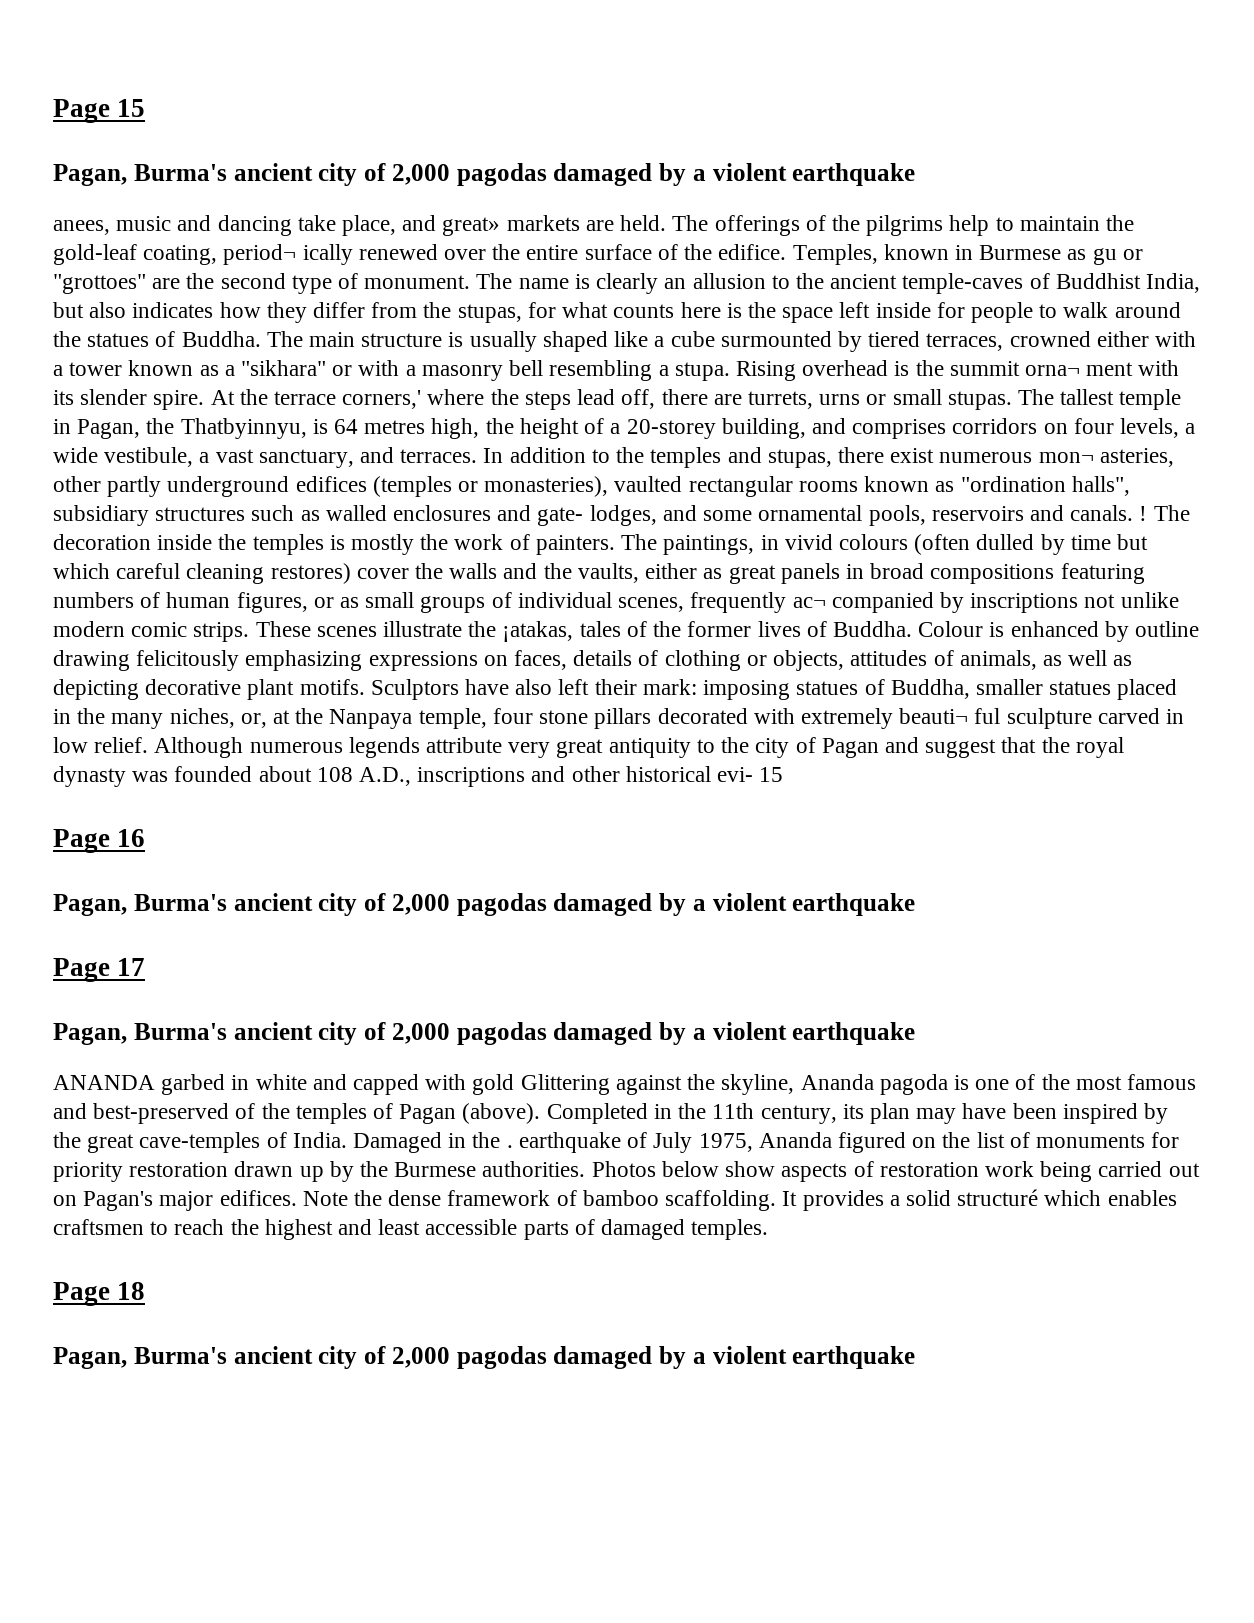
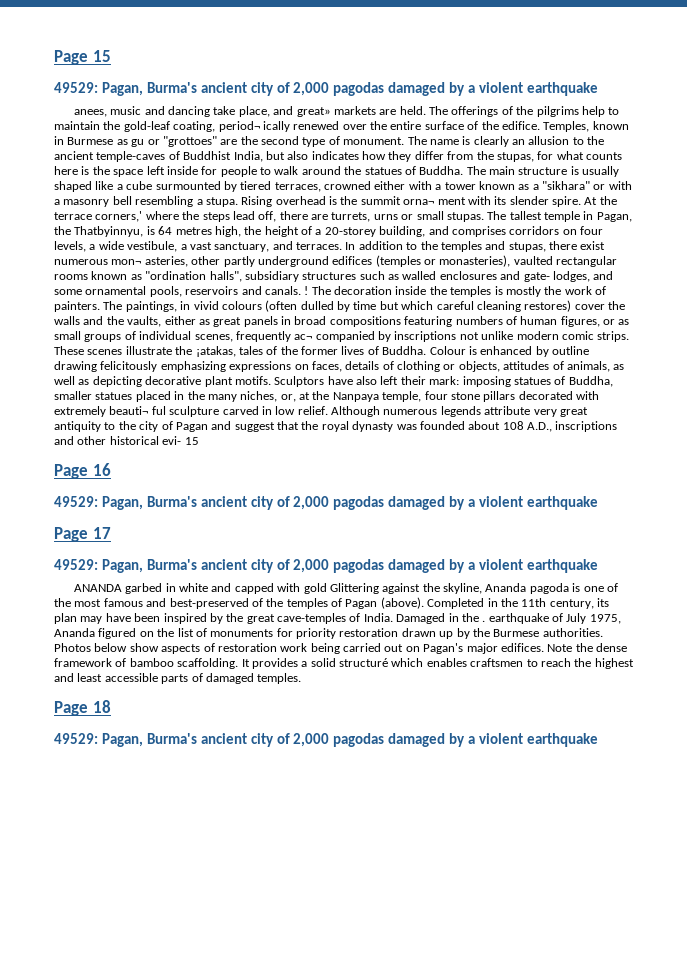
  Page 15
- Pagan, Burma's ancient city of 2,000 pagodas damaged by a violent earthquake
+ 49529: Pagan, Burma's ancient city of 2,000 pagodas damaged by a violent earthquake
  Page 16
- Pagan, Burma's ancient city of 2,000 pagodas damaged by a violent earthquake
+ 49529: Pagan, Burma's ancient city of 2,000 pagodas damaged by a violent earthquake
  Page 17
- Pagan, Burma's ancient city of 2,000 pagodas damaged by a violent earthquake
+ 49529: Pagan, Burma's ancient city of 2,000 pagodas damaged by a violent earthquake
  Page 18
- Pagan, Burma's ancient city of 2,000 pagodas damaged by a violent earthquake
+ 49529: Pagan, Burma's ancient city of 2,000 pagodas damaged by a violent earthquake

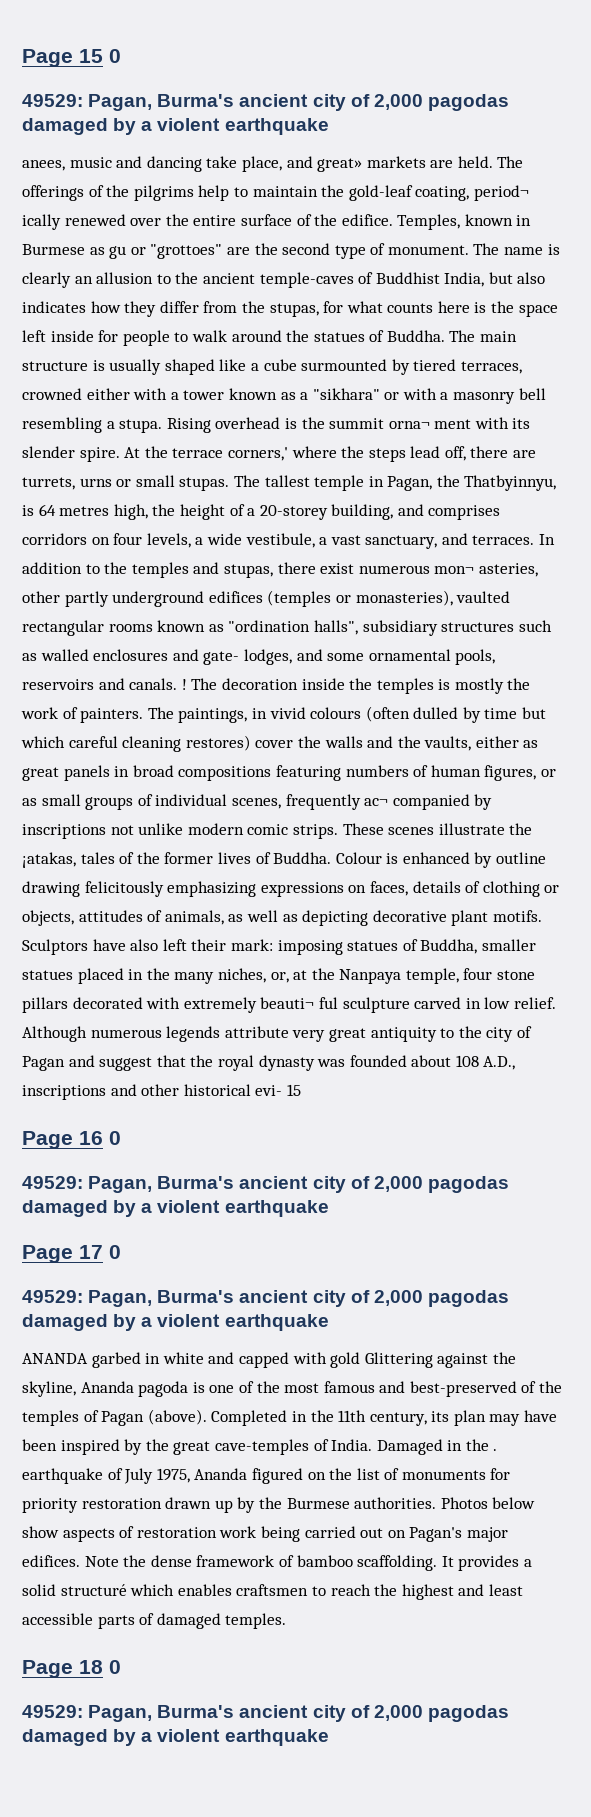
- Page 15
+ Page 15 0
- Page 16
+ Page 16 0
- Page 17
+ Page 17 0
- Page 18
+ Page 18 0

